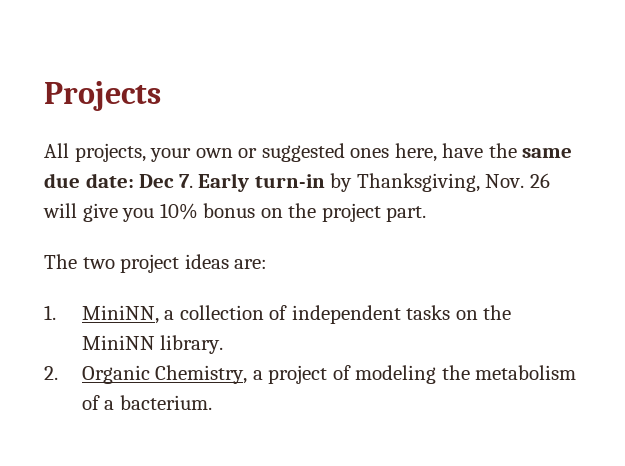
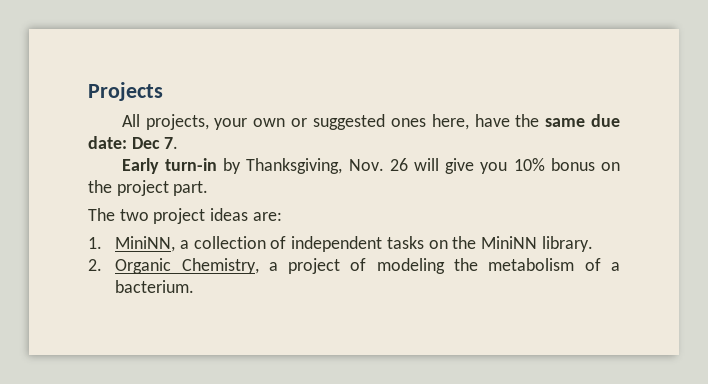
- All projects, your own or suggested ones here, have the same due date: Dec 7. Early turn-in by Thanksgiving, Nov. 26 will give you 10% bonus on the project part.
+ All projects, your own or suggested ones here, have the same due date: Dec 7.
+ Early turn-in by Thanksgiving, Nov. 26 will give you 10% bonus on the project part.

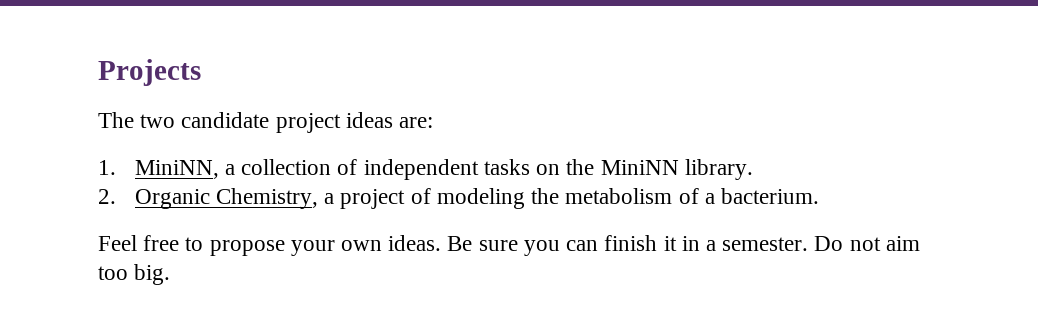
- All projects, your own or suggested ones here, have the same due date: Dec 7.
- Early turn-in by Thanksgiving, Nov. 26 will give you 10% bonus on the project part.
- The two project ideas are:
+ The two candidate project ideas are:
+ Feel free to propose your own ideas. Be sure you can finish it in a semester. Do not aim too big.

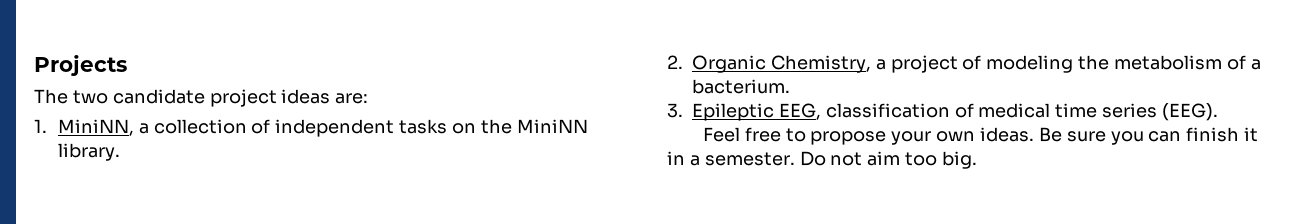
+ 3. Epileptic EEG, classification of medical time series (EEG).

